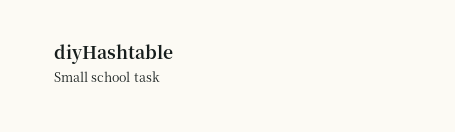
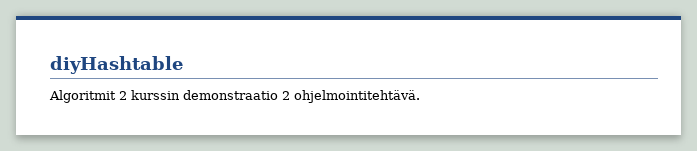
- Small school task
+ Algoritmit 2 kurssin demonstraatio 2 ohjelmointitehtävä.

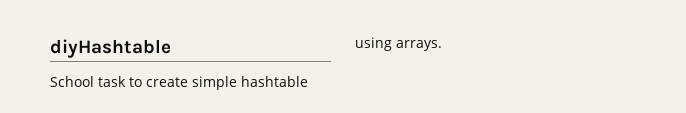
- Algoritmit 2 kurssin demonstraatio 2 ohjelmointitehtävä.
+ School task to create simple hashtable using arrays.

